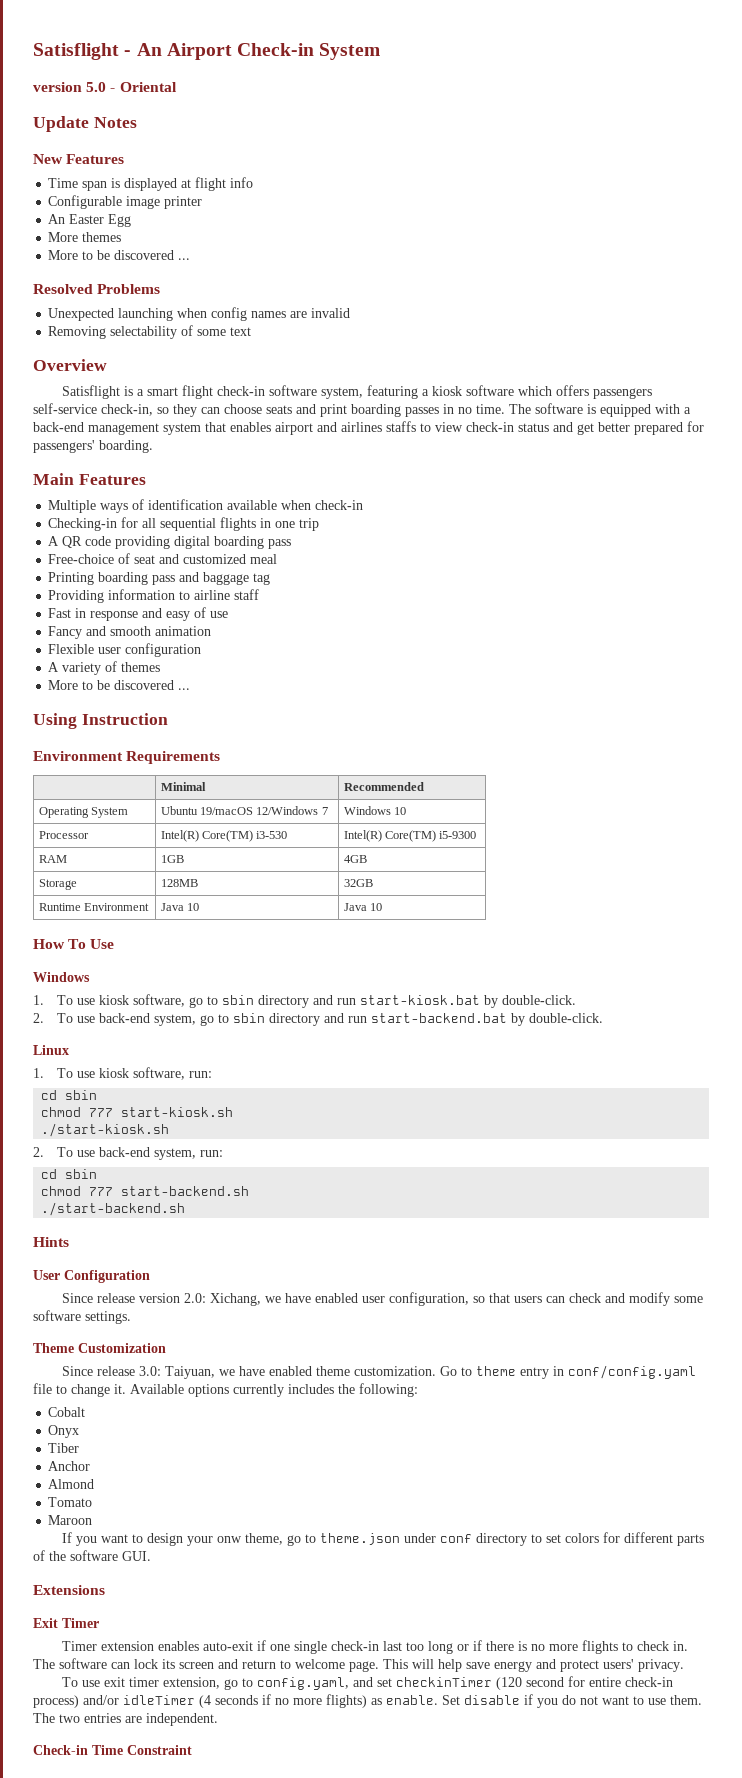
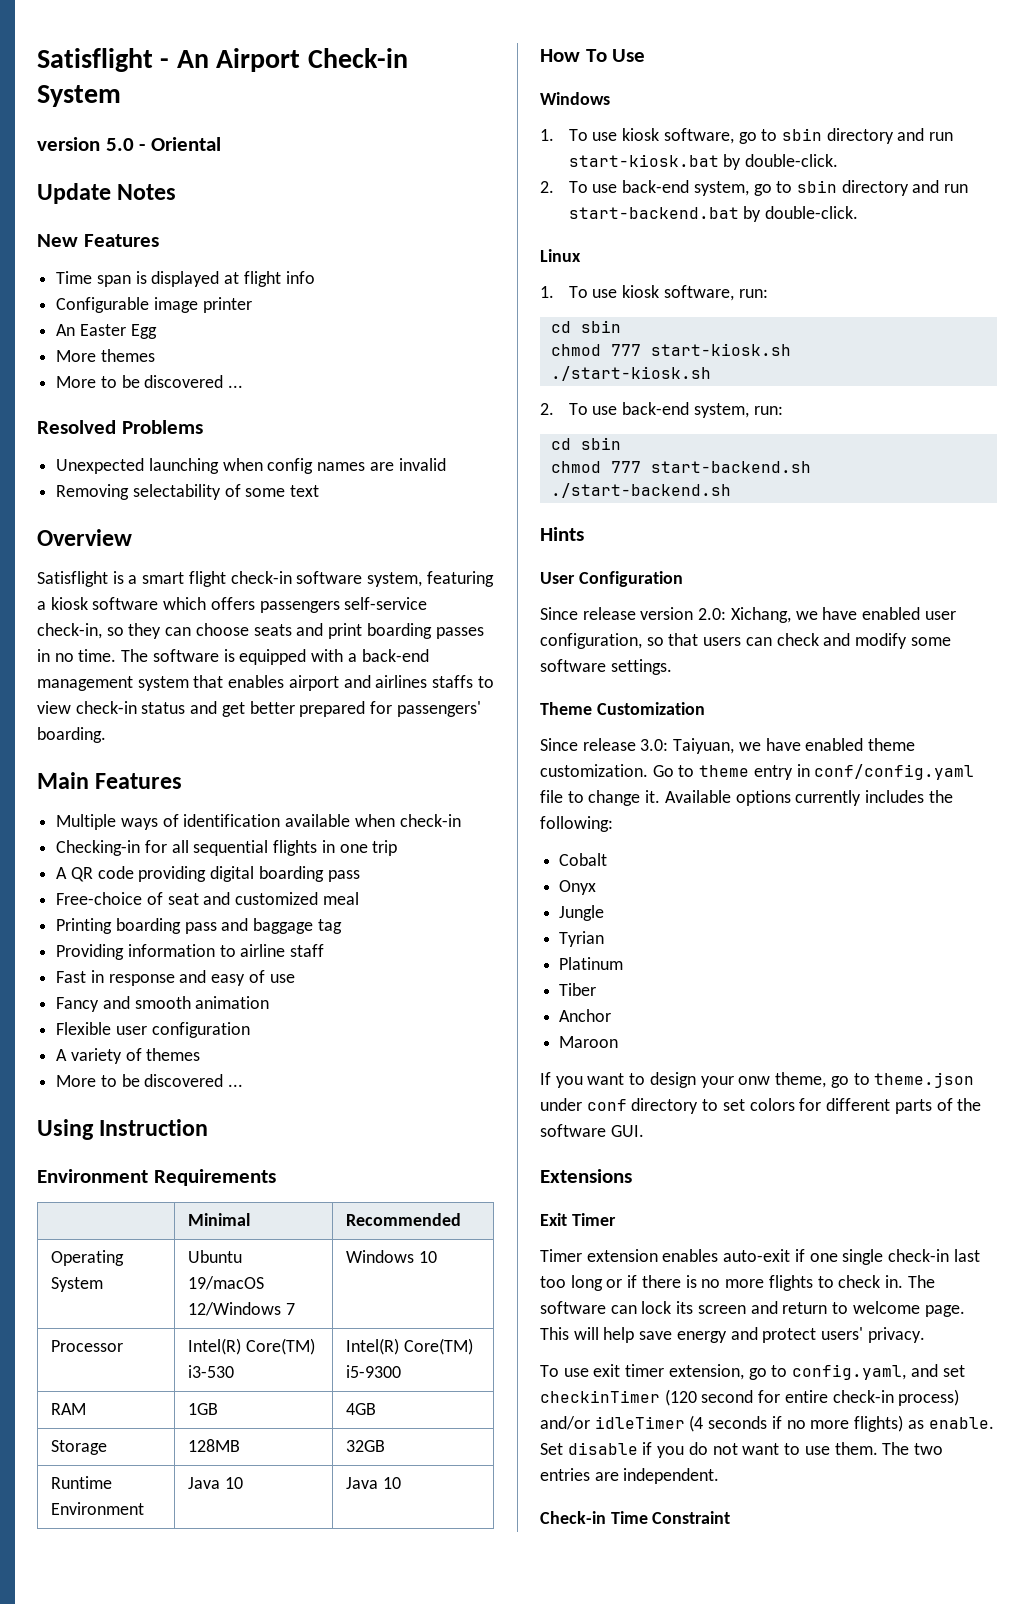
+ Jungle
+ Tyrian
+ Platinum
- Almond
- Tomato

